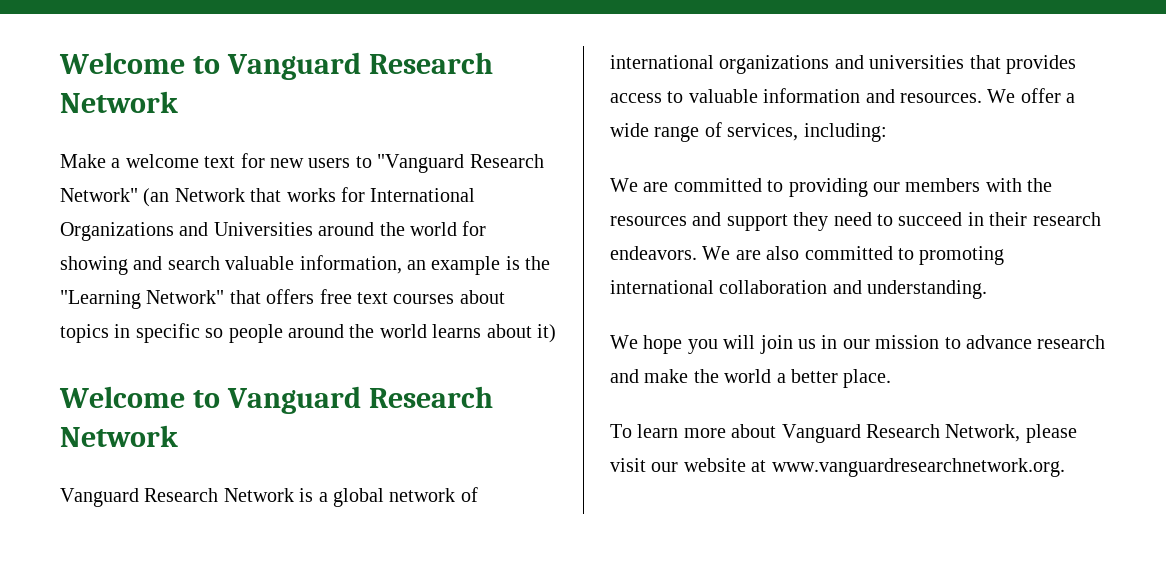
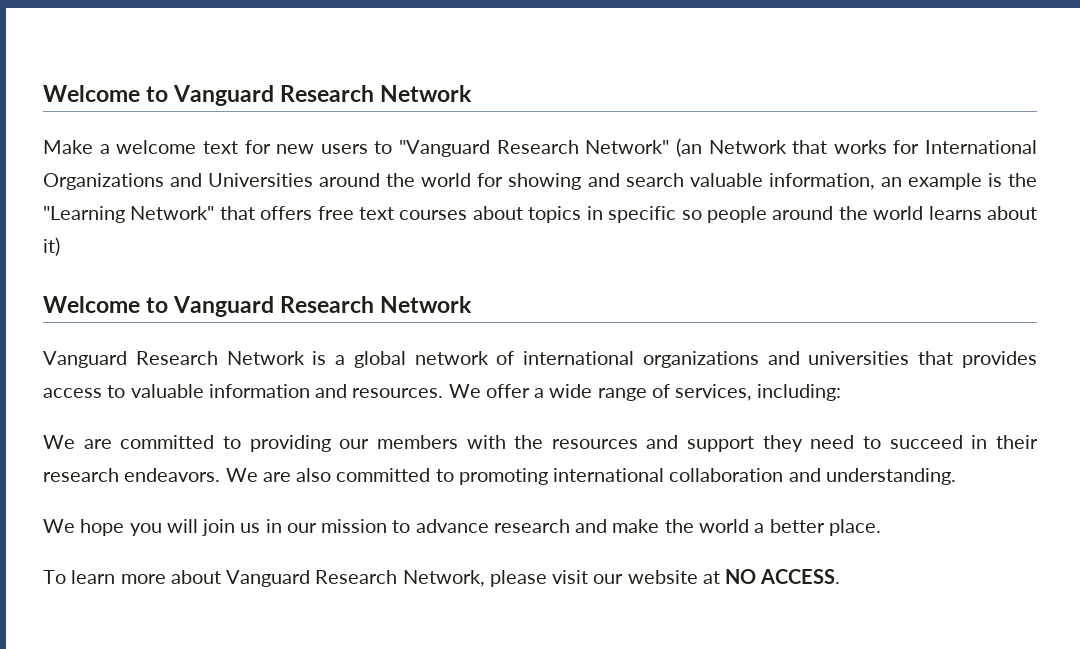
- To learn more about Vanguard Research Network, please visit our website at www.vanguardresearchnetwork.org.
+ To learn more about Vanguard Research Network, please visit our website at NO ACCESS.

